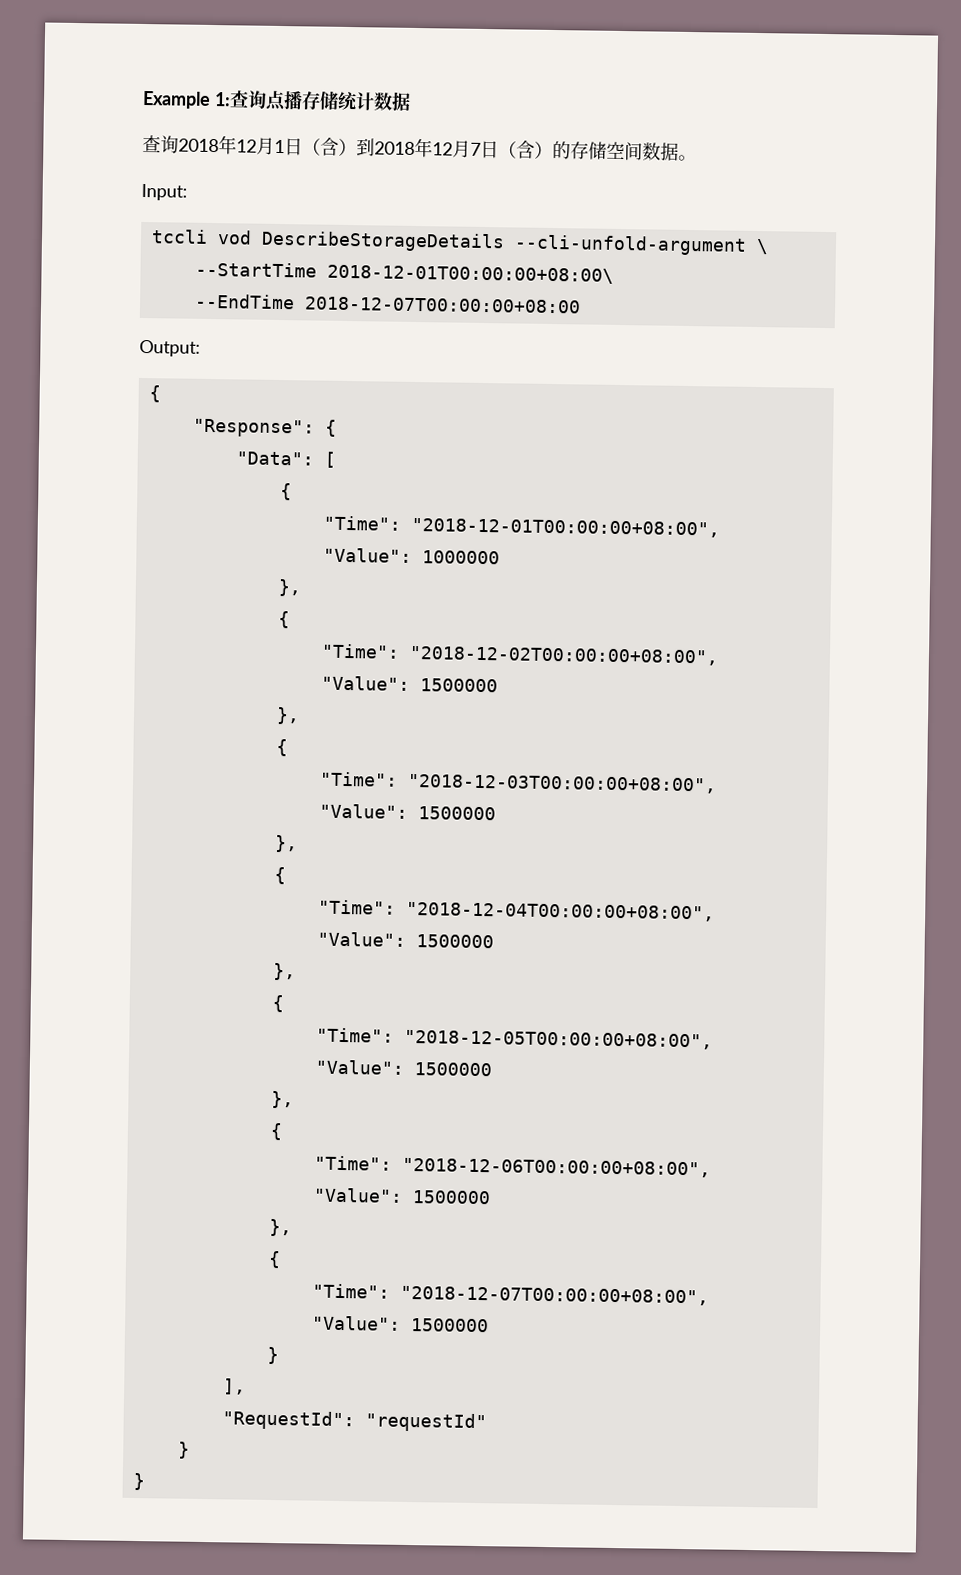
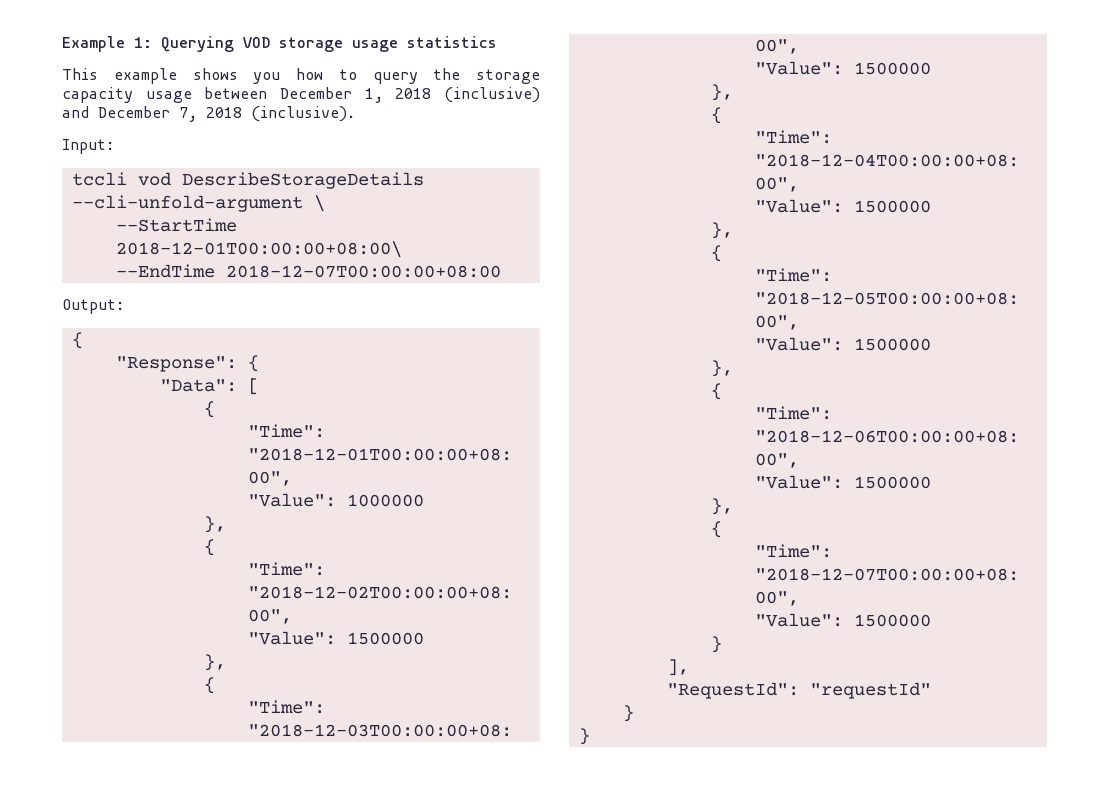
- Example 1:查询点播存储统计数据
- 查询2018年12月1日（含）到2018年12月7日（含）的存储空间数据。
+ Example 1: Querying VOD storage usage statistics
+ This example shows you how to query the storage capacity usage between December 1, 2018 (inclusive) and December 7, 2018 (inclusive).

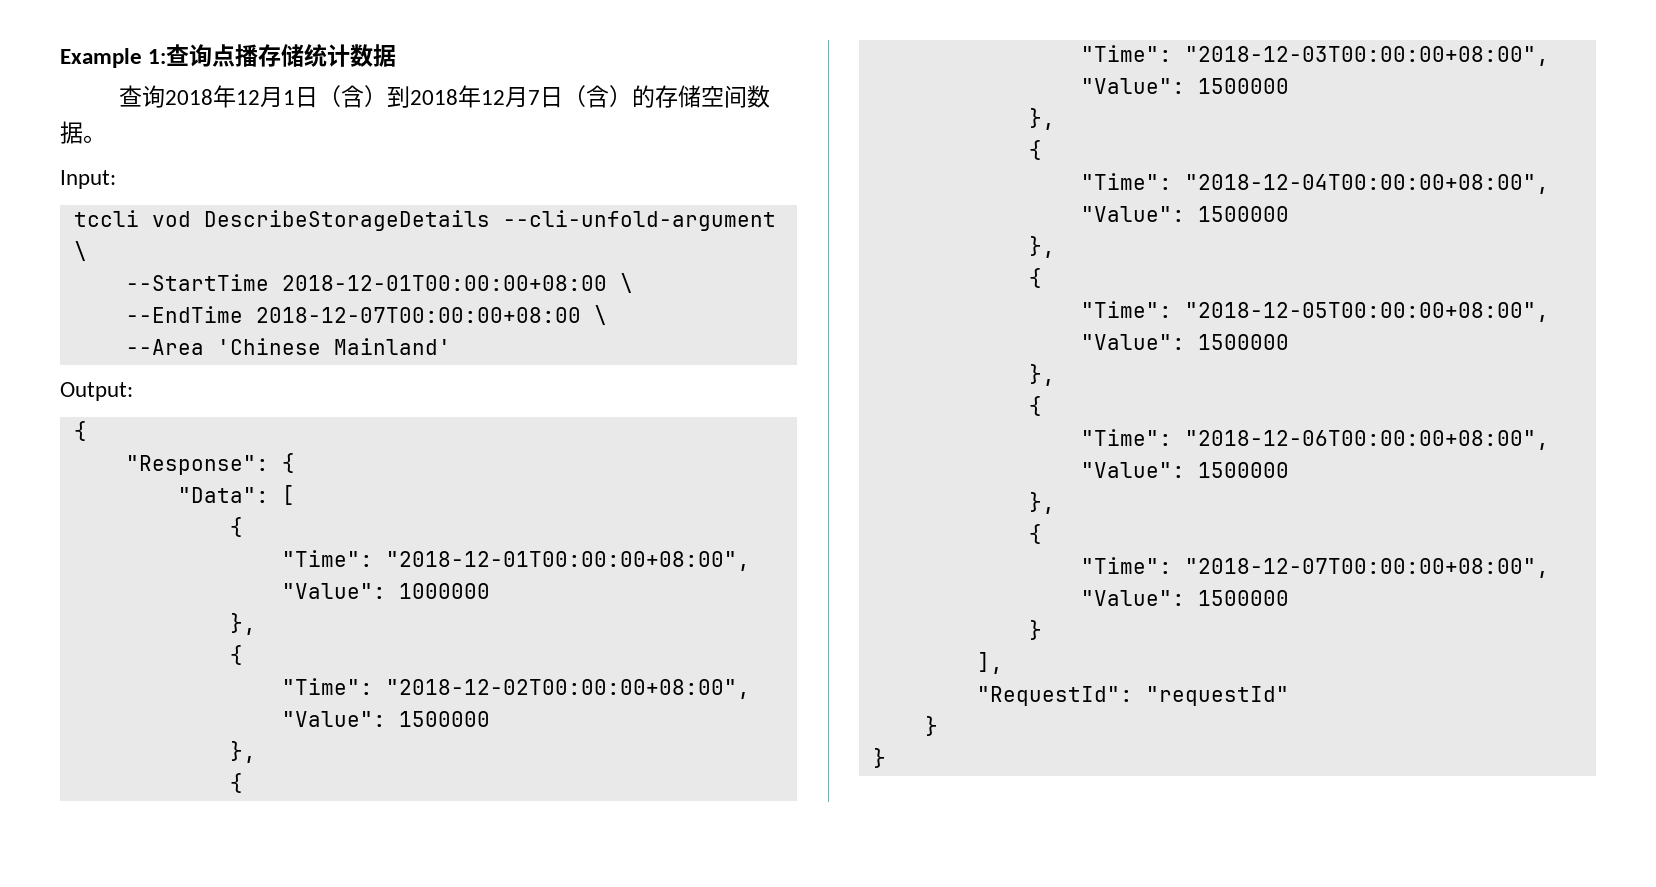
- Example 1: Querying VOD storage usage statistics
- This example shows you how to query the storage capacity usage between December 1, 2018 (inclusive) and December 7, 2018 (inclusive).
+ Example 1:查询点播存储统计数据
+ 查询2018年12月1日（含）到2018年12月7日（含）的存储空间数据。
- --StartTime 2018-12-01T00:00:00+08:00\
+ --StartTime 2018-12-01T00:00:00+08:00 \
- --EndTime 2018-12-07T00:00:00+08:00
+ --EndTime 2018-12-07T00:00:00+08:00 \
+ --Area 'Chinese Mainland'

